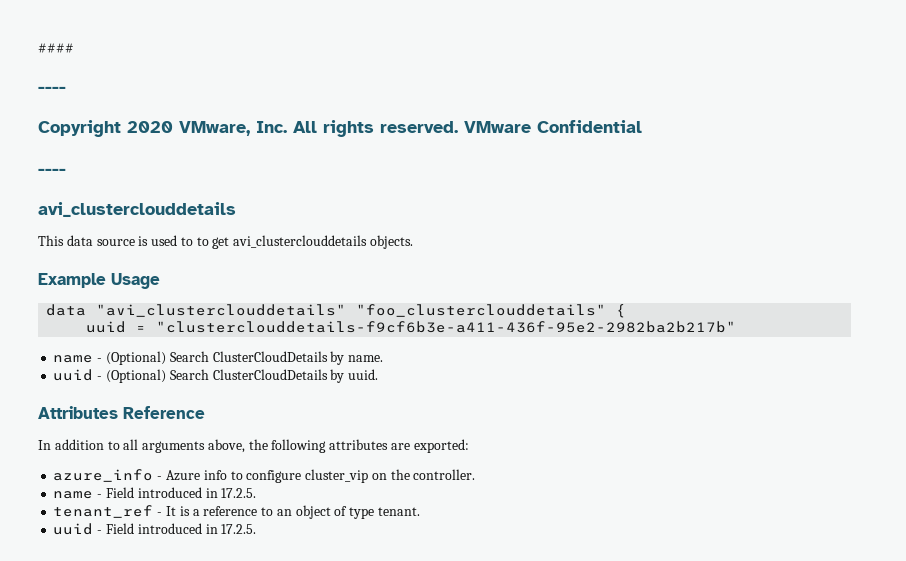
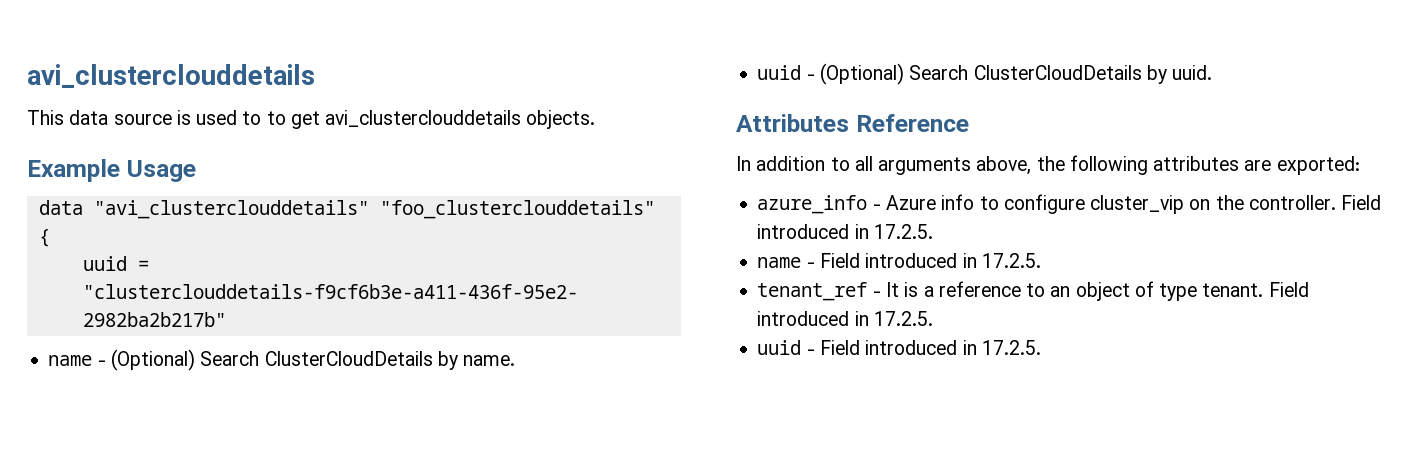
- ####
- ----
- Copyright 2020 VMware, Inc. All rights reserved. VMware Confidential
- ----
- azure_info - Azure info to configure cluster_vip on the controller.
+ azure_info - Azure info to configure cluster_vip on the controller. Field introduced in 17.2.5.
- tenant_ref - It is a reference to an object of type tenant.
+ tenant_ref - It is a reference to an object of type tenant. Field introduced in 17.2.5.

